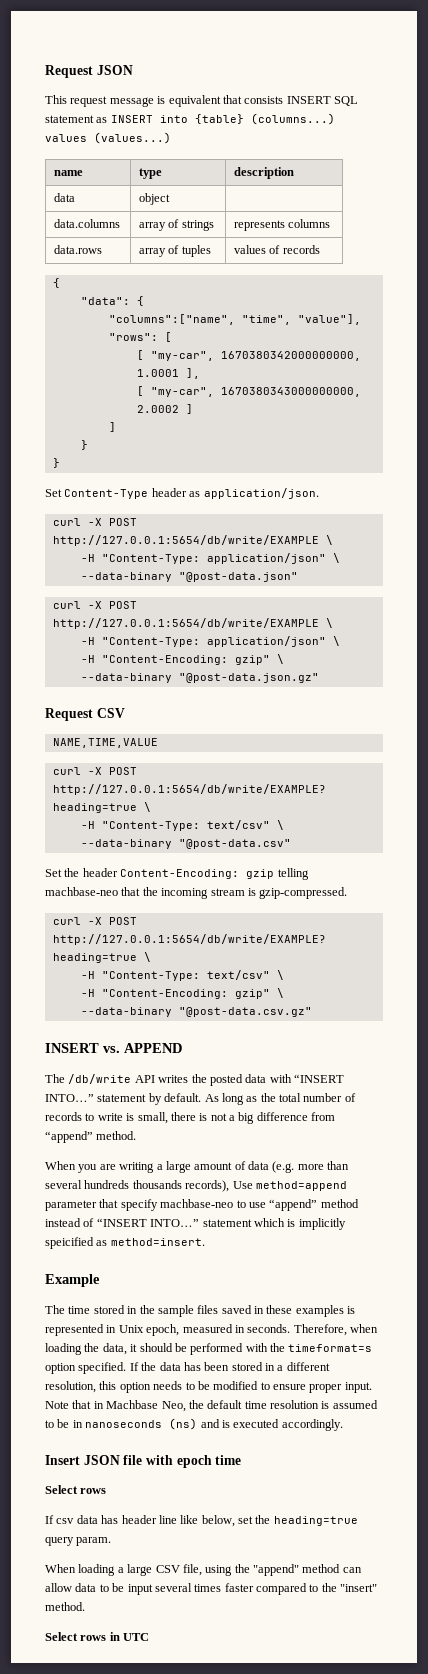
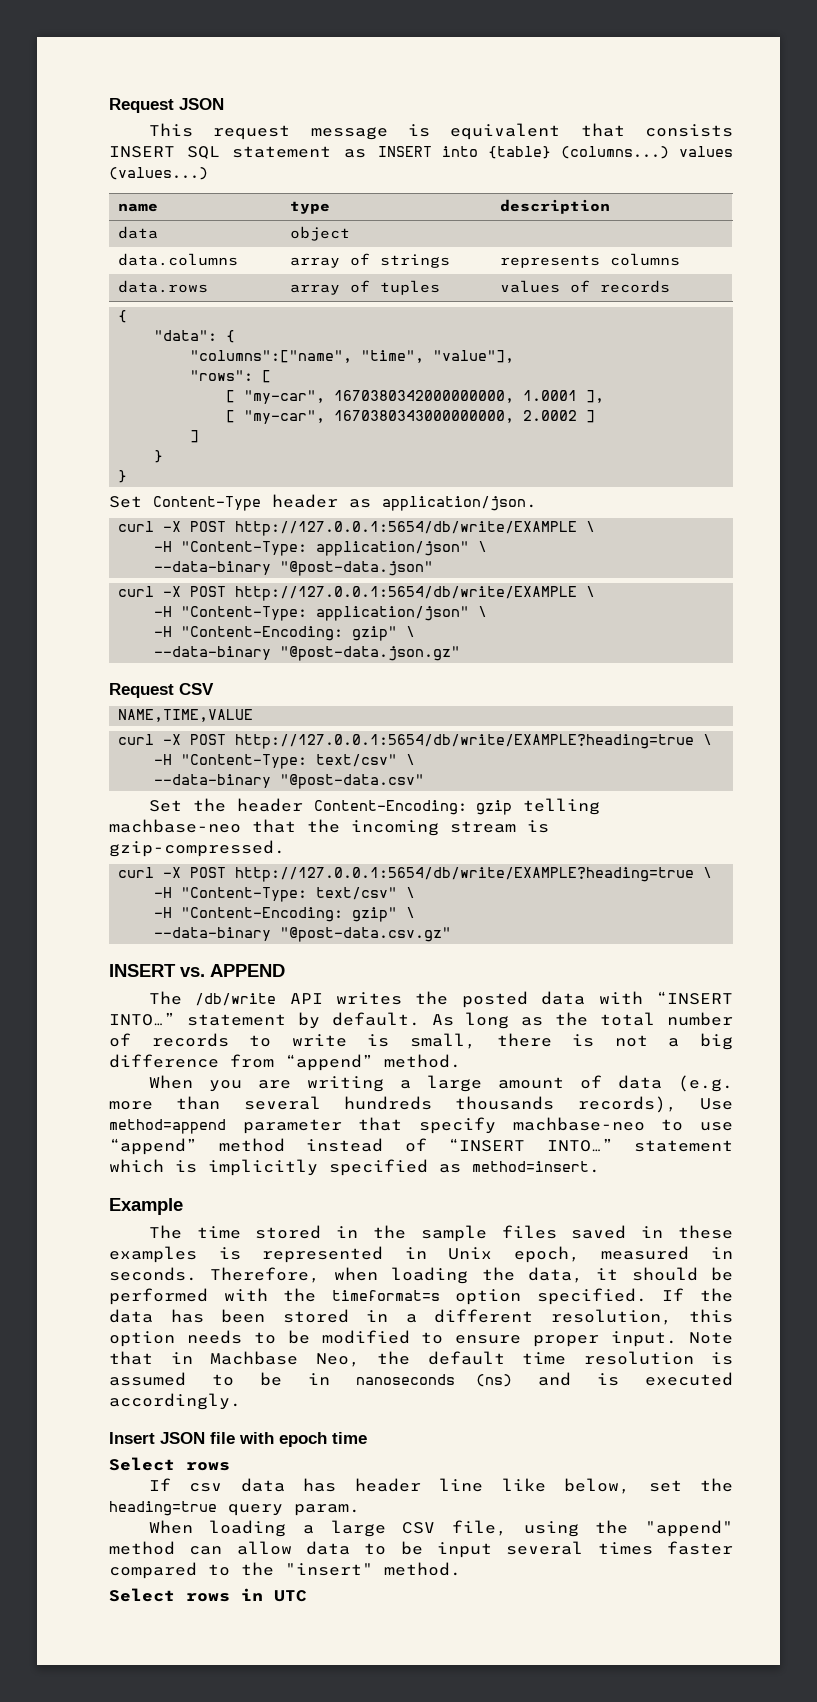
- When you are writing a large amount of data (e.g. more than several hundreds thousands records), Use method=append parameter that specify machbase-neo to use “append” method instead of “INSERT INTO…” statement which is implicitly speicified as method=insert.
+ When you are writing a large amount of data (e.g. more than several hundreds thousands records), Use method=append parameter that specify machbase-neo to use “append” method instead of “INSERT INTO…” statement which is implicitly specified as method=insert.

